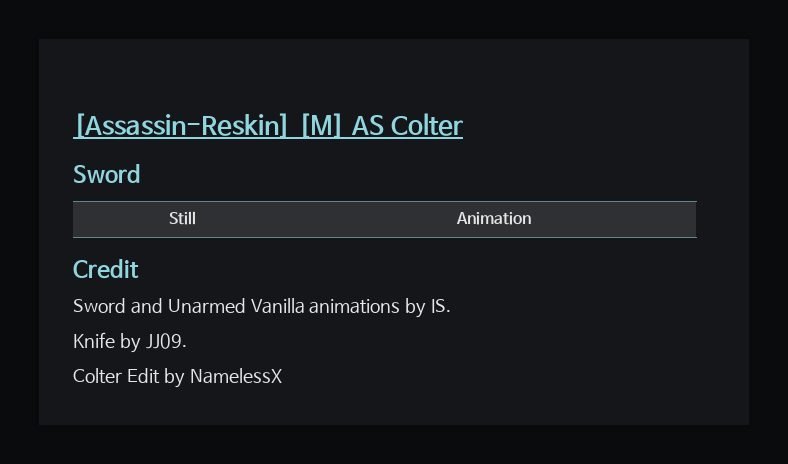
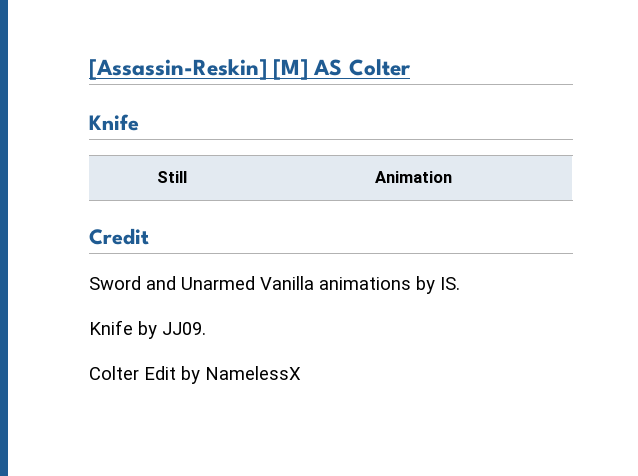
  [Assassin-Reskin] [M] AS Colter
- Sword
+ Knife

